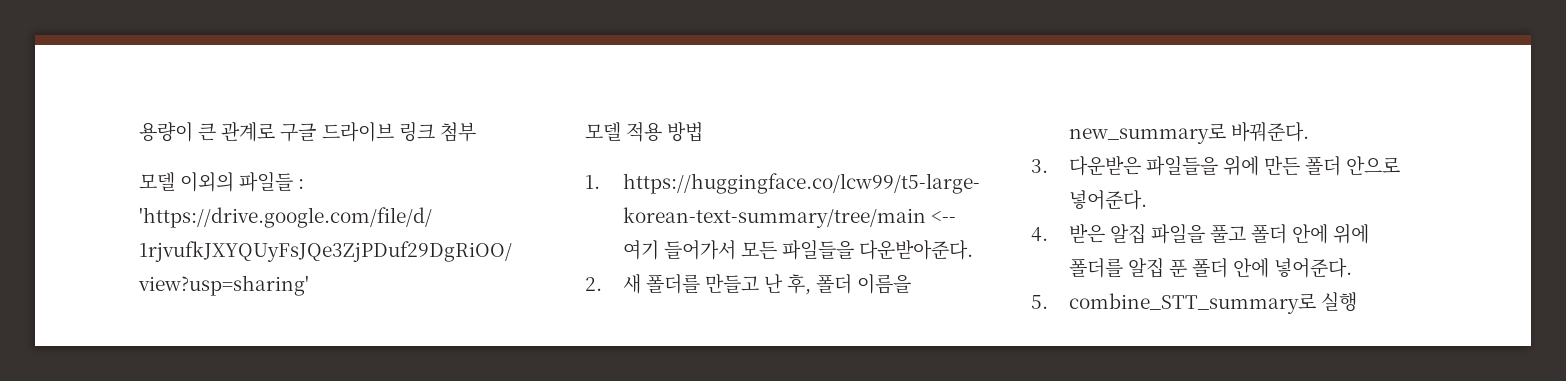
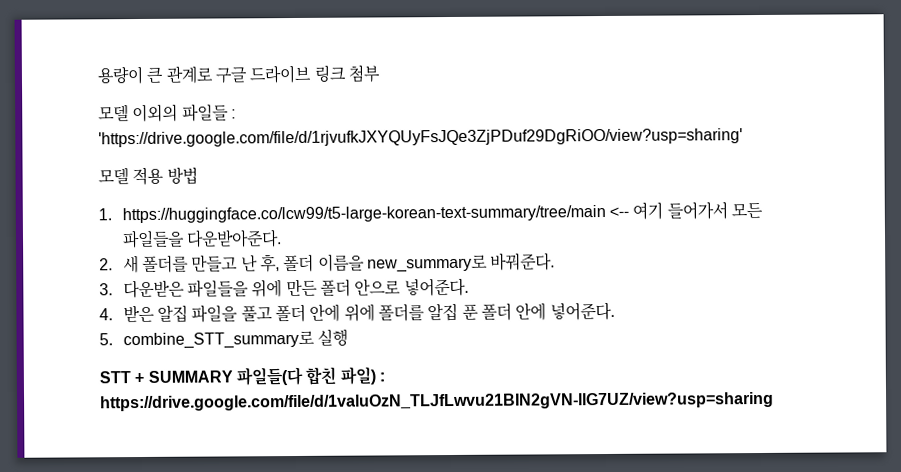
+ STT + SUMMARY 파일들(다 합친 파일) : https://drive.google.com/file/d/1valuOzN_TLJfLwvu21BIN2gVN-llG7UZ/view?usp=sharing

